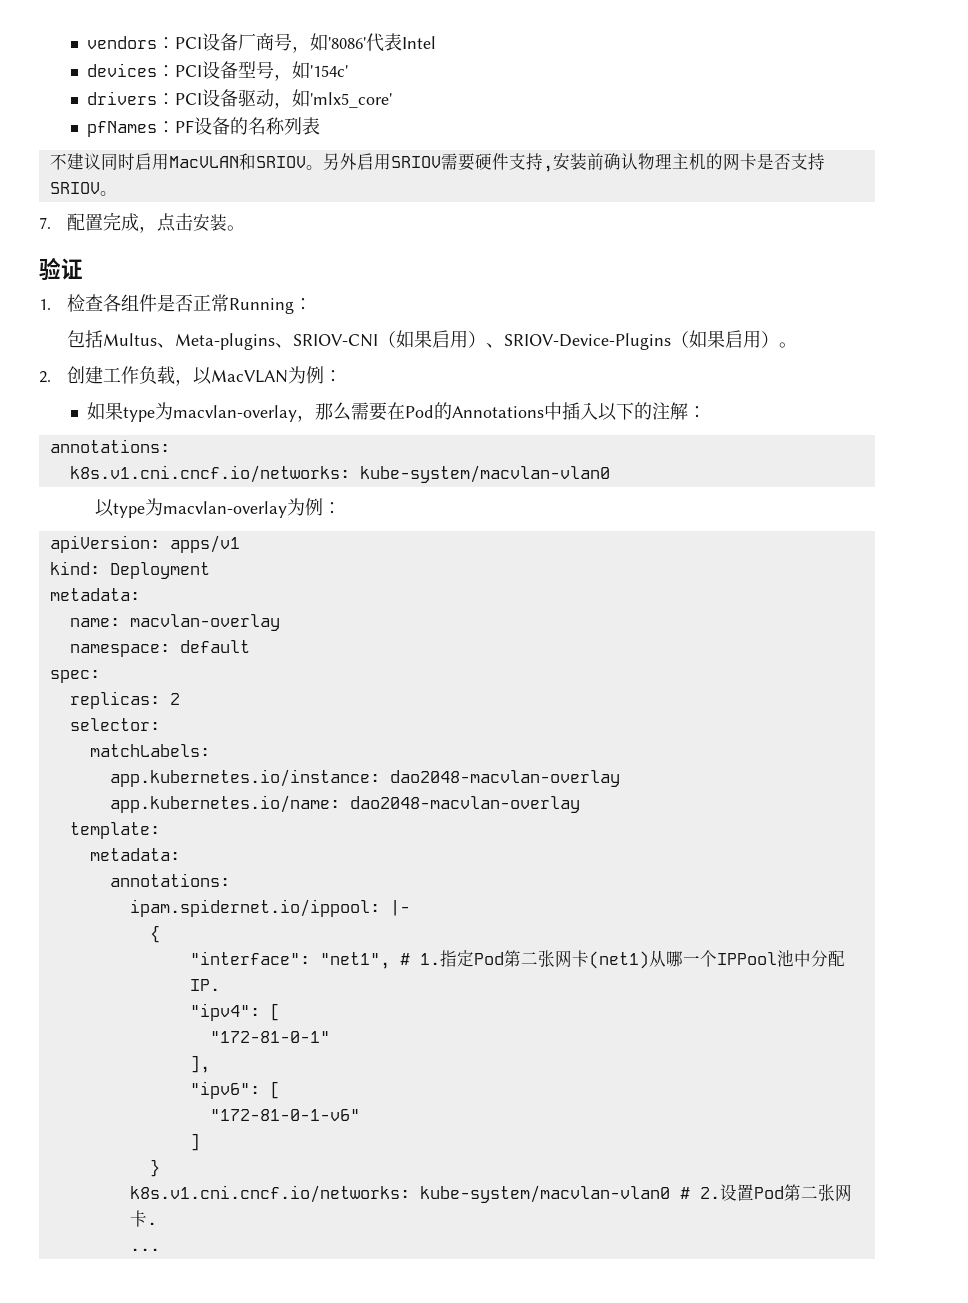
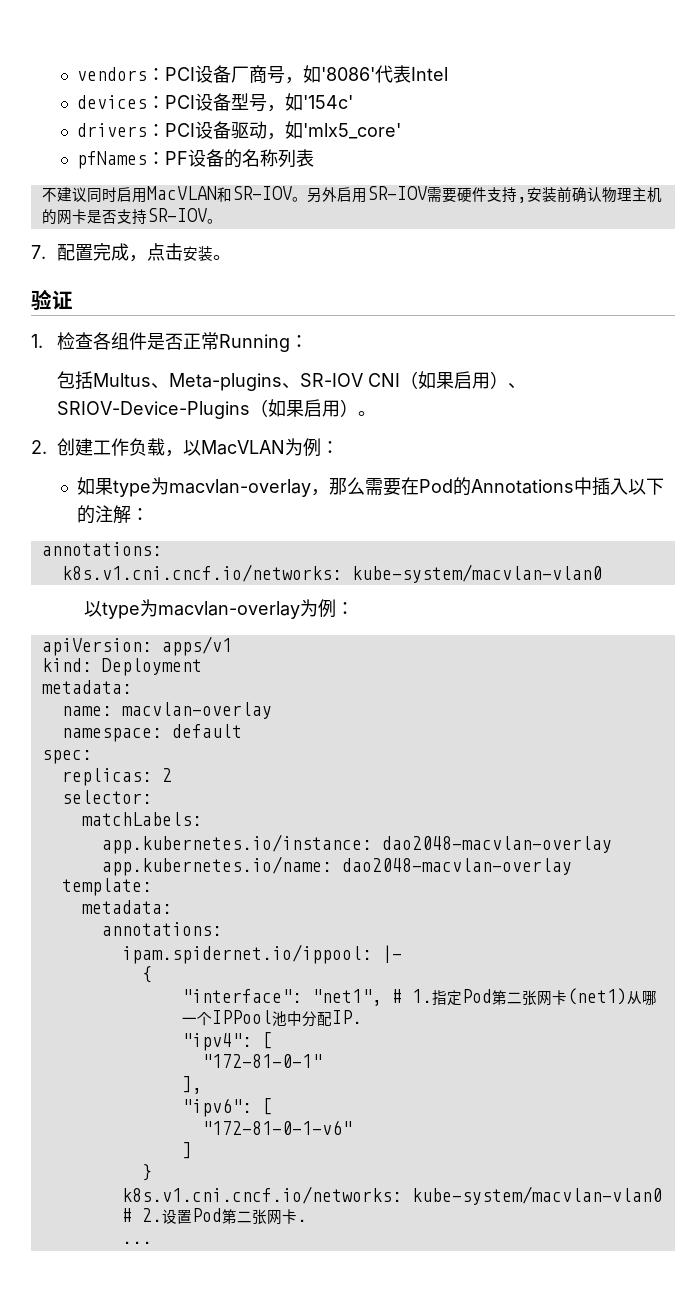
- 不建议同时启用MacVLAN和SRIOV。
+ 不建议同时启用MacVLAN和SR-IOV。
- 另外启用SRIOV需要硬件支持,安装前确认物理主机的网卡是否支持SRIOV。
+ 另外启用SR-IOV需要硬件支持,安装前确认物理主机的网卡是否支持SR-IOV。
- 包括Multus、Meta-plugins、SRIOV-CNI（如果启用）、SRIOV-Device-Plugins（如果启用）。
+ 包括Multus、Meta-plugins、SR-IOV CNI（如果启用）、SRIOV-Device-Plugins（如果启用）。

